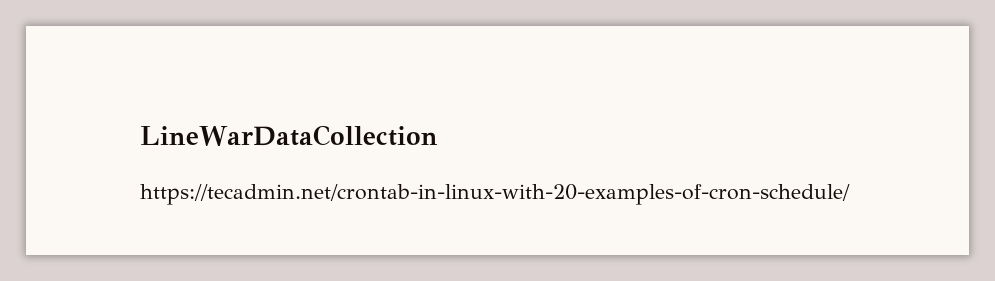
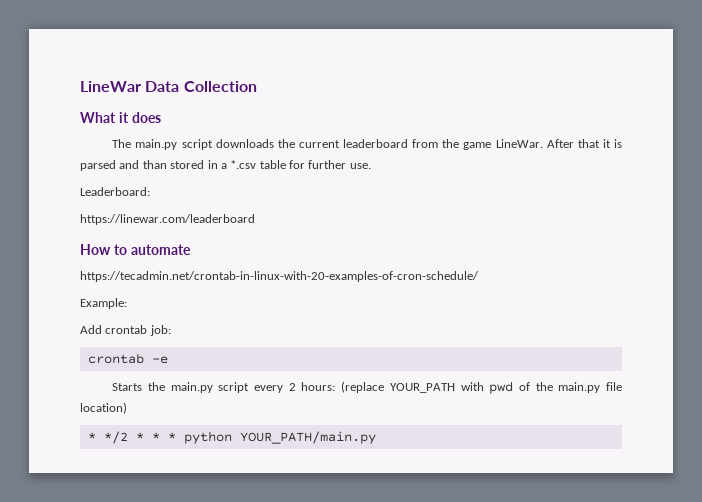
- LineWarDataCollection
+ LineWar Data Collection
+ What it does
+ The main.py script downloads the current leaderboard from the game LineWar. After that it is parsed and than stored in a *.csv table for further use.
+ Leaderboard:
+ https://linewar.com/leaderboard
+ How to automate
  https://tecadmin.net/crontab-in-linux-with-20-examples-of-cron-schedule/
+ Example:
+ Add crontab job:
+ crontab -e
+ Starts the main.py script every 2 hours: (replace YOUR_PATH with pwd of the main.py file location)
+ * */2 * * * python YOUR_PATH/main.py

